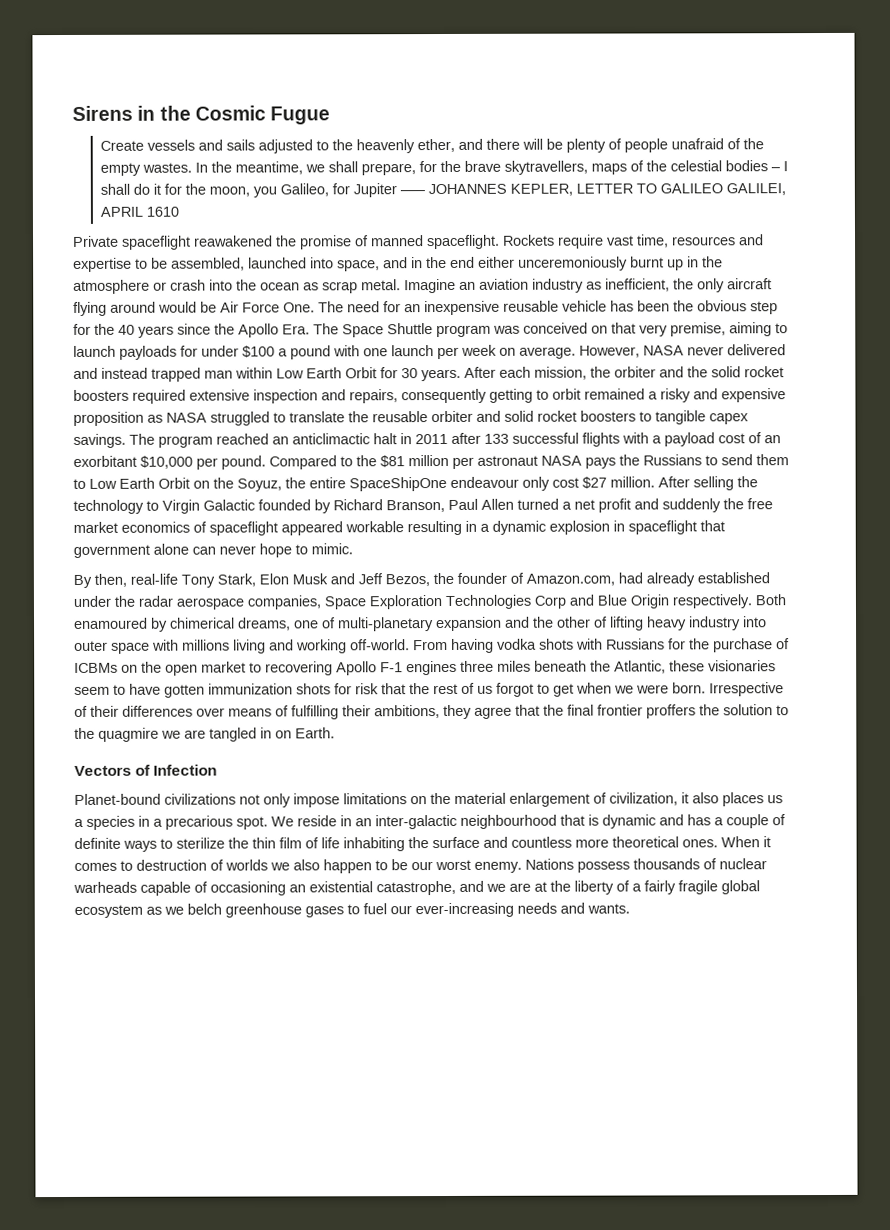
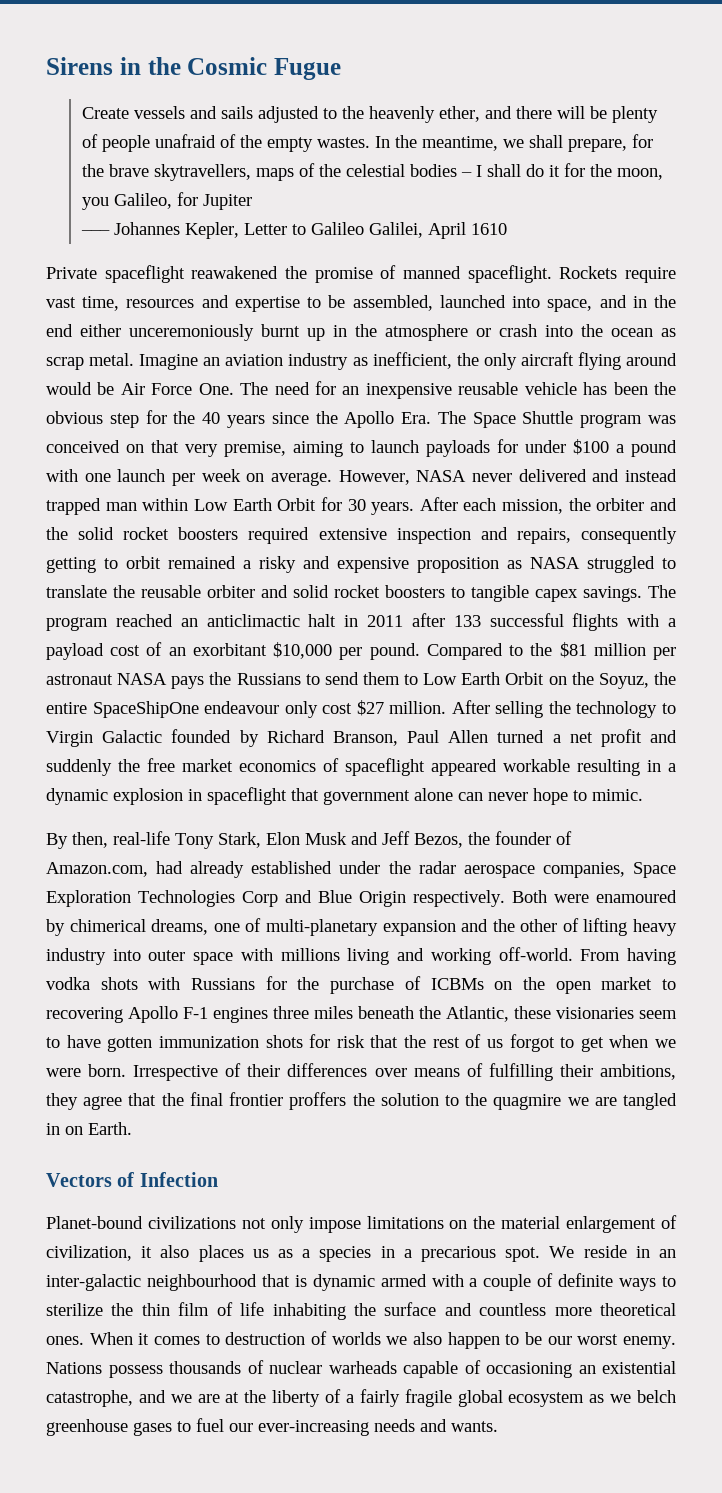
- In the meantime, we shall prepare, for the brave skytravellers, maps of the celestial bodies – I shall do it for the moon, you Galileo, for Jupiter ––– JOHANNES KEPLER, LETTER TO GALILEO GALILEI, APRIL 1610
+ In the meantime, we shall prepare, for the brave skytravellers, maps of the celestial bodies – I shall do it for the moon, you Galileo, for Jupiter
+ ––– Johannes Kepler, Letter to Galileo Galilei, April 1610
- Both enamoured by chimerical dreams, one of multi-planetary expansion and the other of lifting heavy industry into outer space with millions living and working off-world.
+ Both were enamoured by chimerical dreams, one of multi-planetary expansion and the other of lifting heavy industry into outer space with millions living and working off-world.
- Planet-bound civilizations not only impose limitations on the material enlargement of civilization, it also places us a species in a precarious spot.
+ Planet-bound civilizations not only impose limitations on the material enlargement of civilization, it also places us as a species in a precarious spot.
- We reside in an inter-galactic neighbourhood that is dynamic and has a couple of definite ways to sterilize the thin film of life inhabiting the surface and countless more theoretical ones.
+ We reside in an inter-galactic neighbourhood that is dynamic armed with a couple of definite ways to sterilize the thin film of life inhabiting the surface and countless more theoretical ones.

